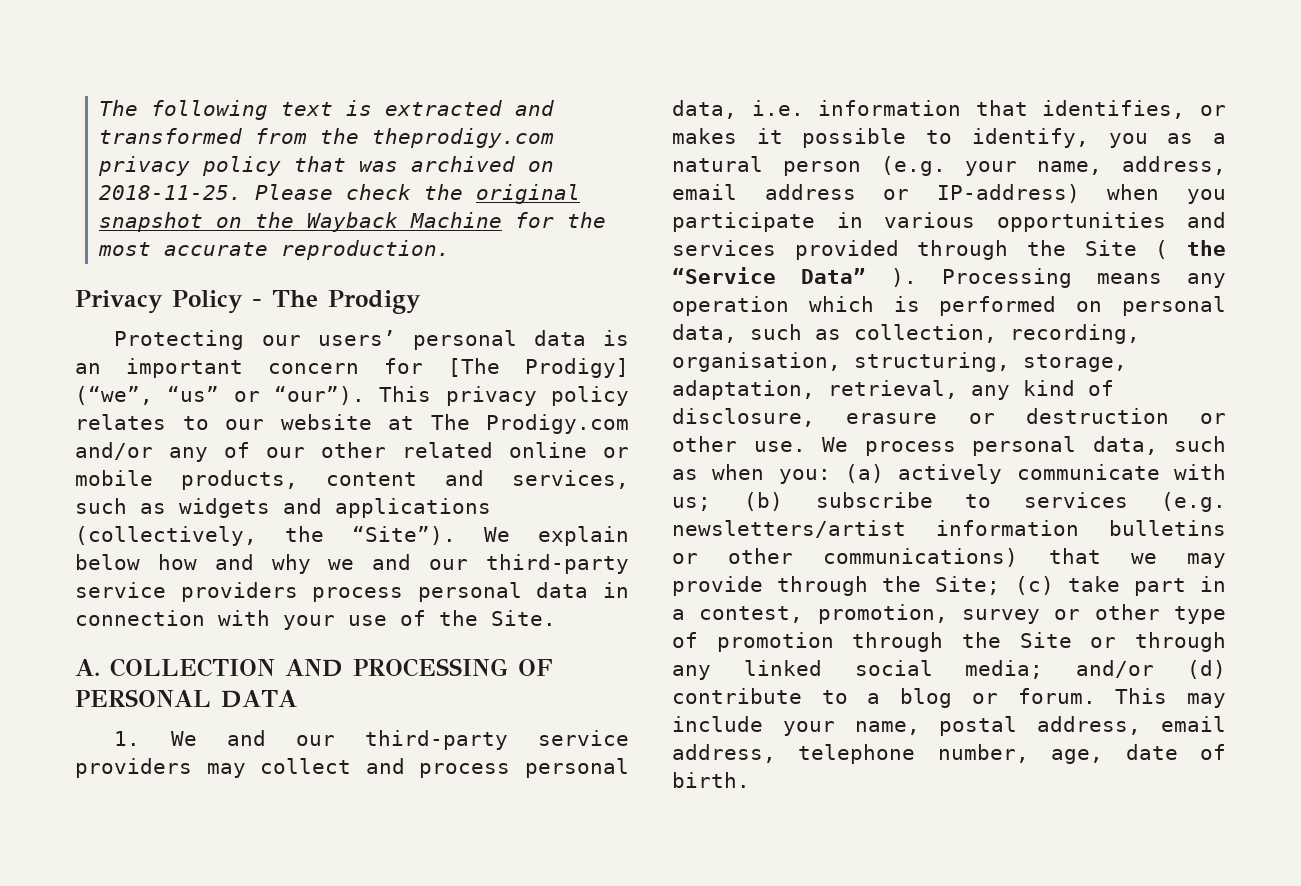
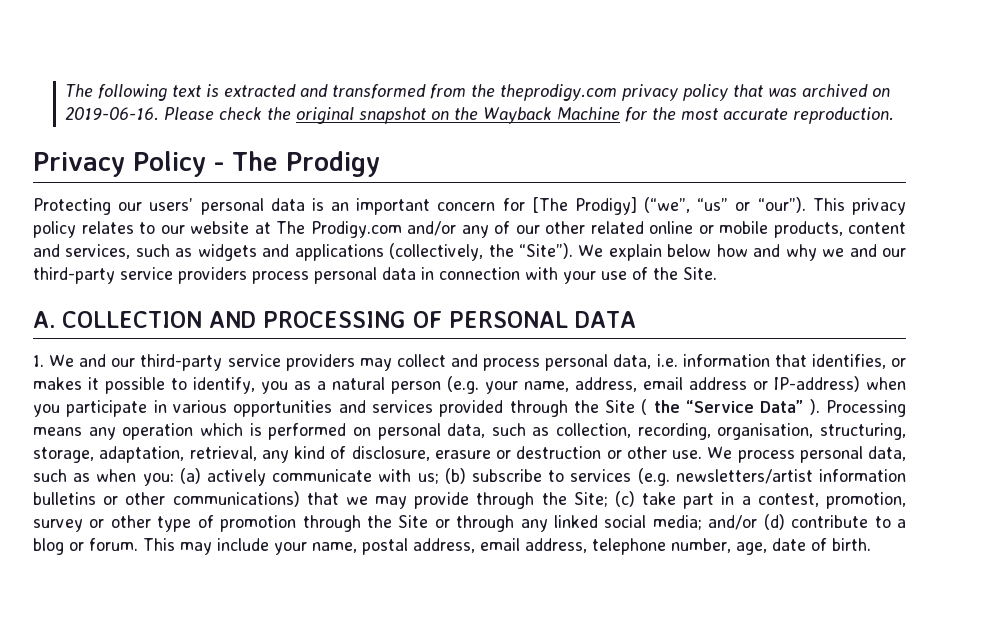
- The following text is extracted and transformed from the theprodigy.com privacy policy that was archived on 2018-11-25.
+ The following text is extracted and transformed from the theprodigy.com privacy policy that was archived on 2019-06-16.

